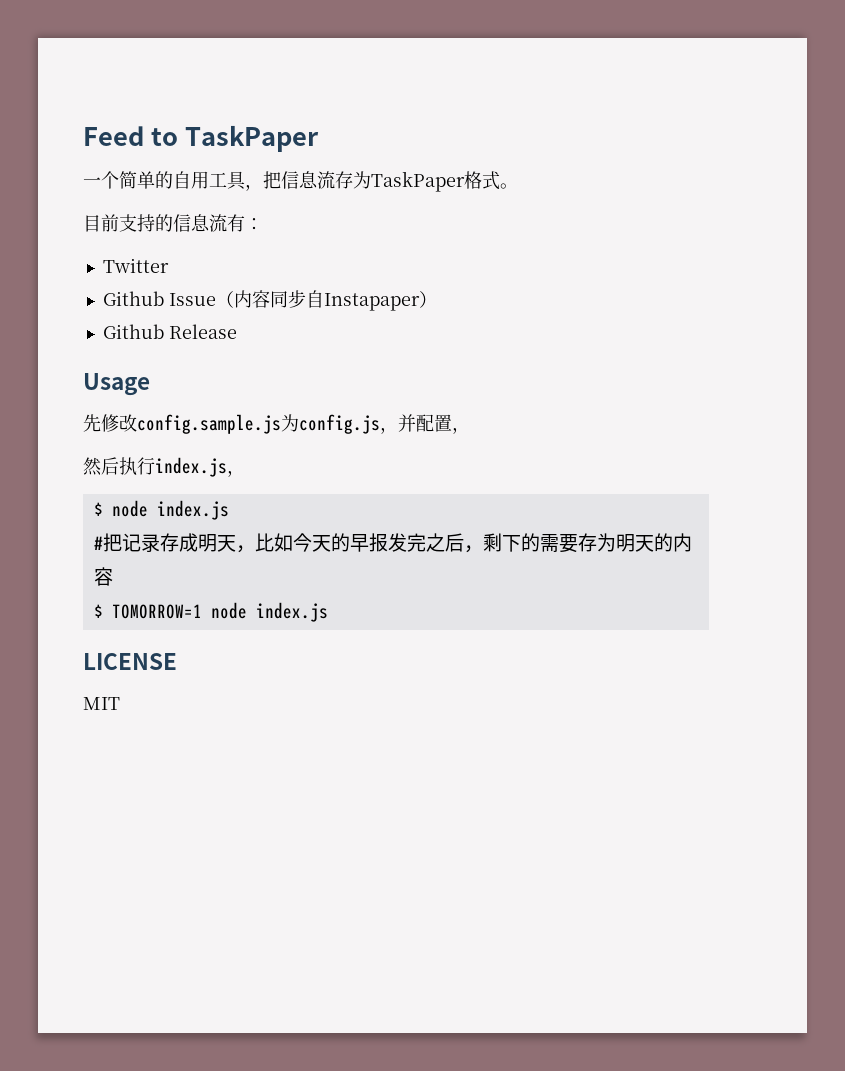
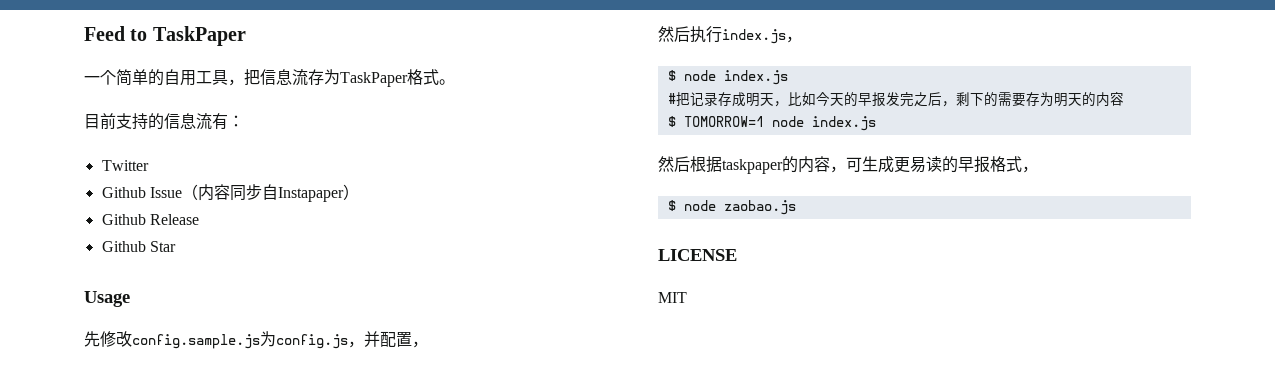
+ Github Star
+ 然后根据taskpaper的内容，可生成更易读的早报格式，
+ $ node zaobao.js

